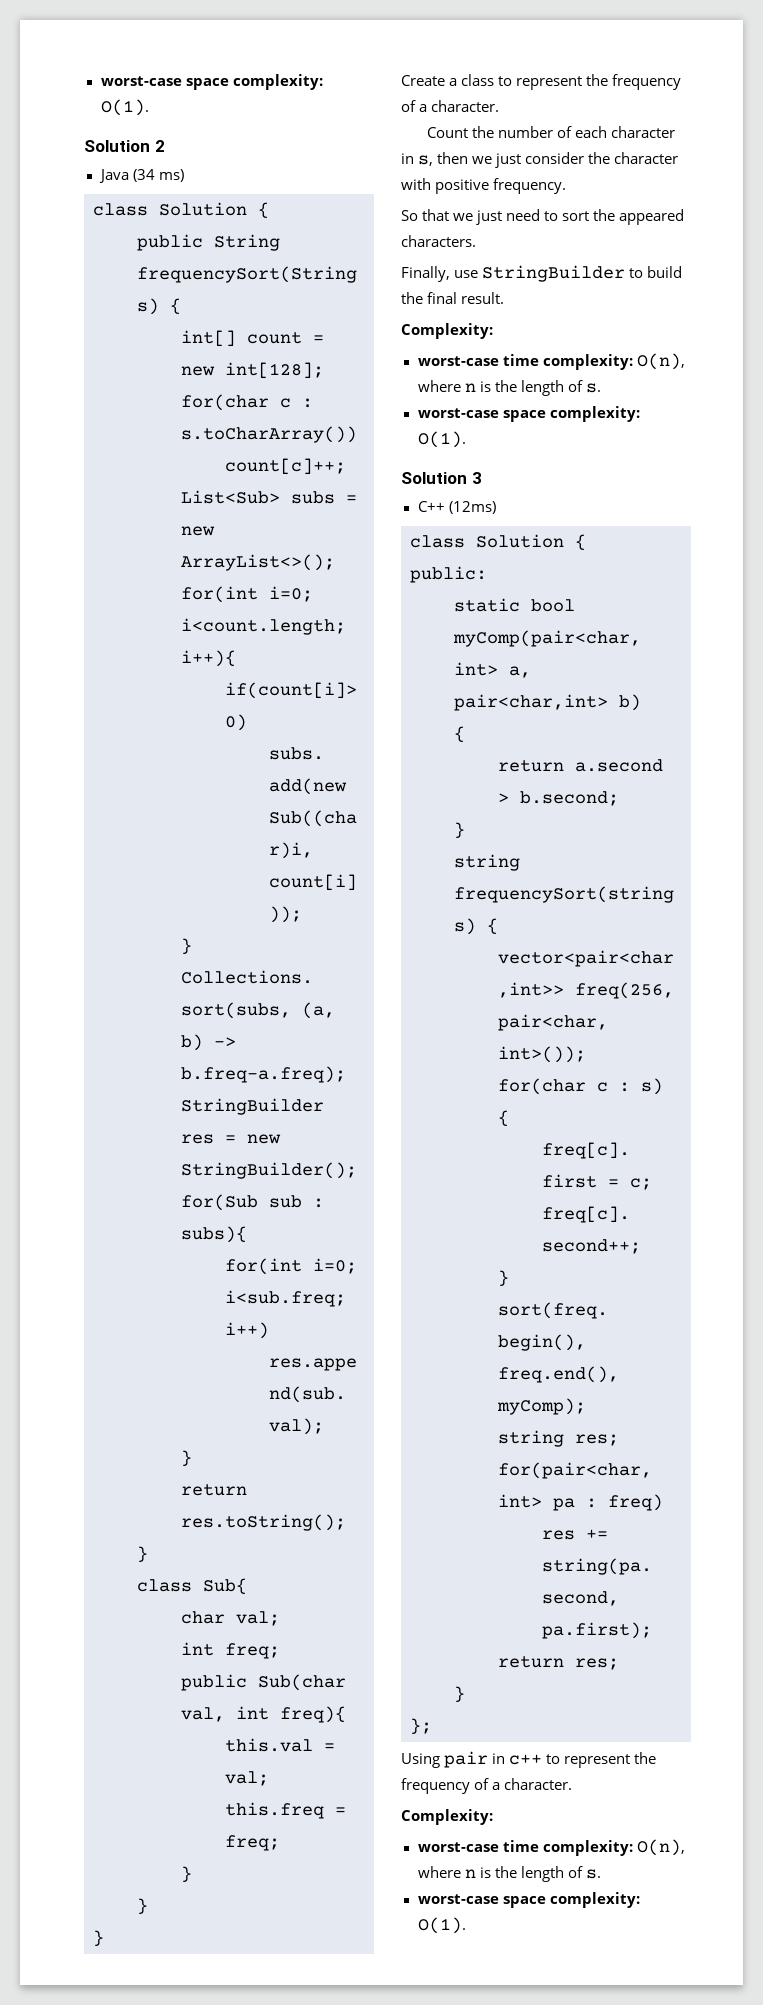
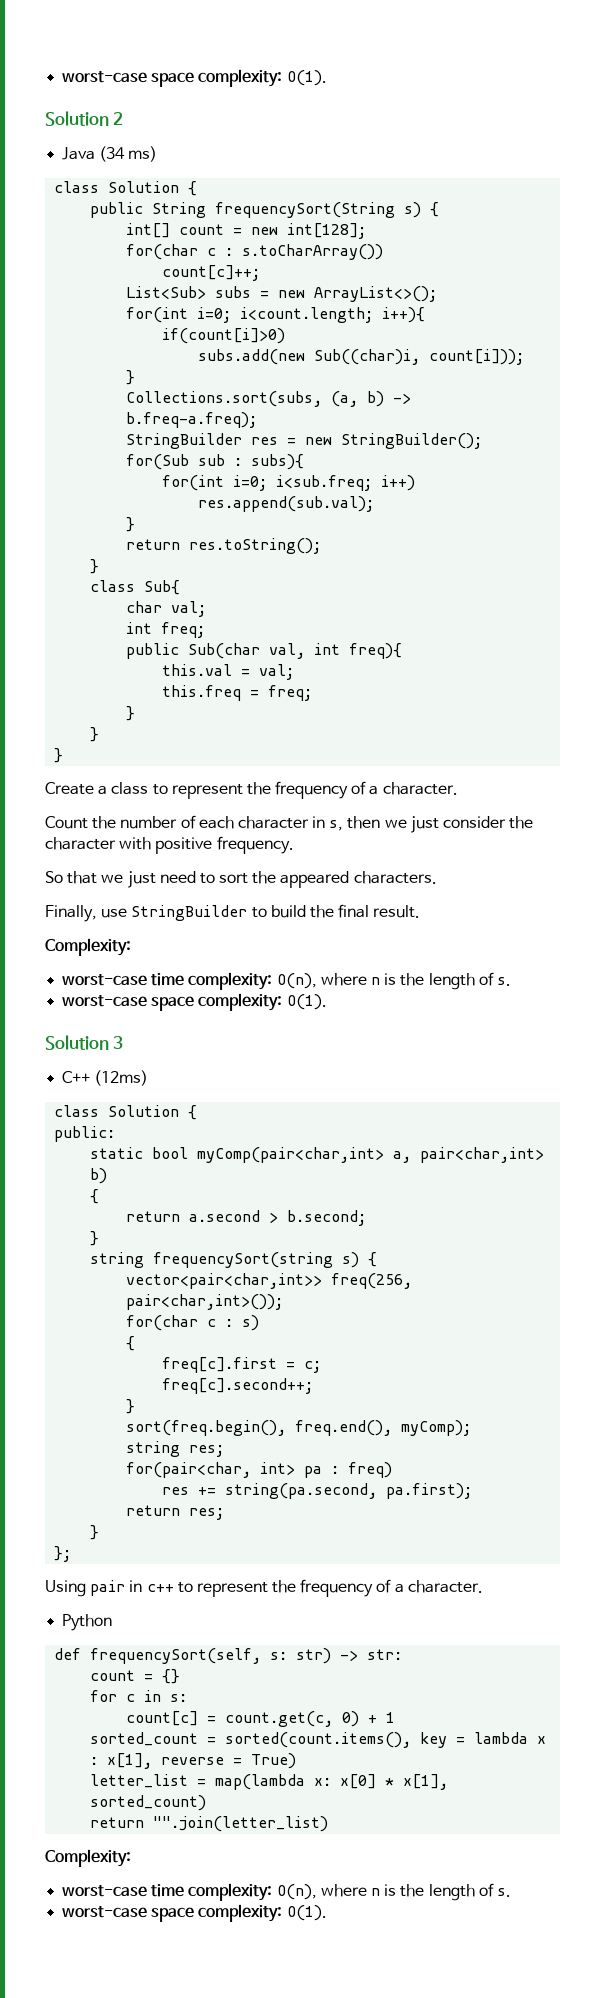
+ Python
+ def frequencySort(self, s: str) -> str:
+ count = {}
+ for c in s:
+ count[c] = count.get(c, 0) + 1
+ sorted_count = sorted(count.items(), key = lambda x : x[1], reverse = True)
+ letter_list = map(lambda x: x[0] * x[1], sorted_count)
+ return "".join(letter_list)

